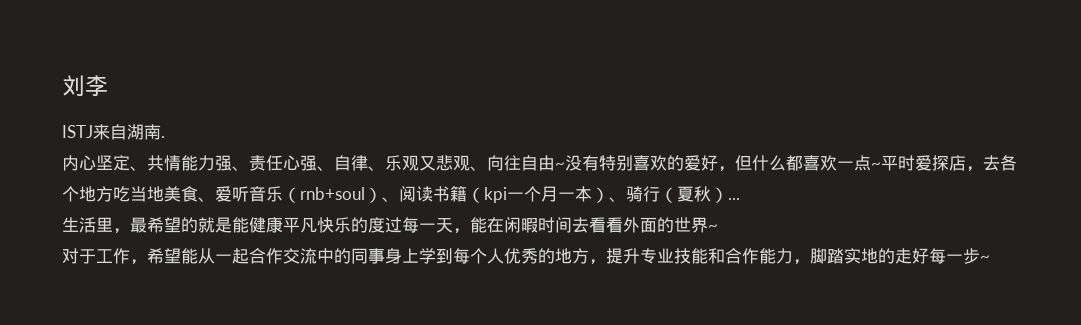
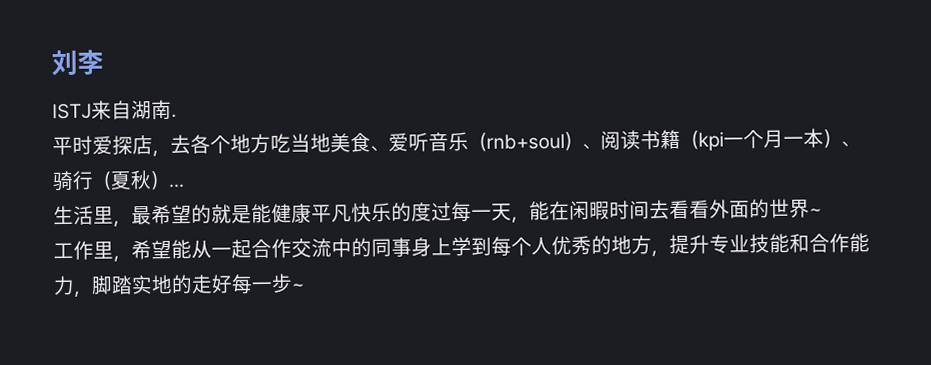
- 内心坚定、共情能力强、责任心强、自律、乐观又悲观、向往自由~没有特别喜欢的爱好，但什么都喜欢一点~平时爱探店，去各个地方吃当地美食、爱听音乐（rnb+soul）、阅读书籍（kpi一个月一本）、骑行（夏秋）...
+ 平时爱探店，去各个地方吃当地美食、爱听音乐（rnb+soul）、阅读书籍（kpi一个月一本）、骑行（夏秋）...
- 对于工作，希望能从一起合作交流中的同事身上学到每个人优秀的地方，提升专业技能和合作能力，脚踏实地的走好每一步~
+ 工作里，希望能从一起合作交流中的同事身上学到每个人优秀的地方，提升专业技能和合作能力，脚踏实地的走好每一步~

